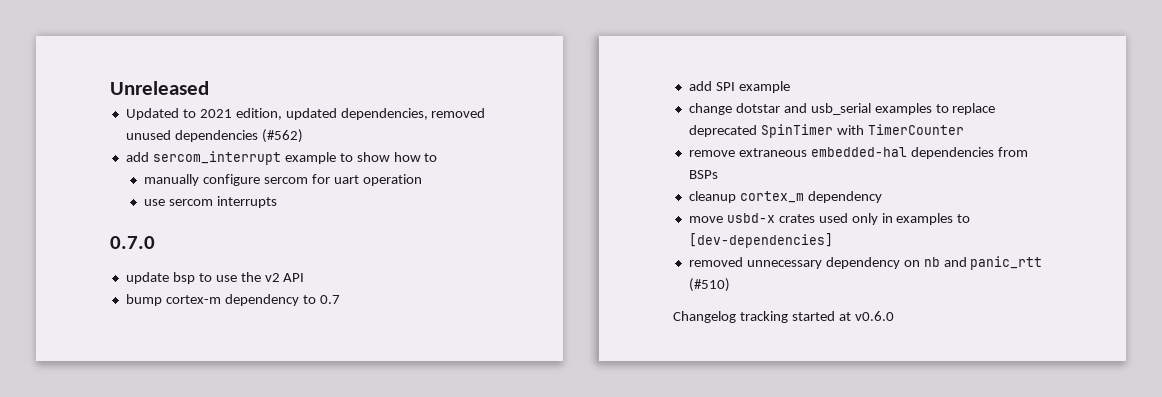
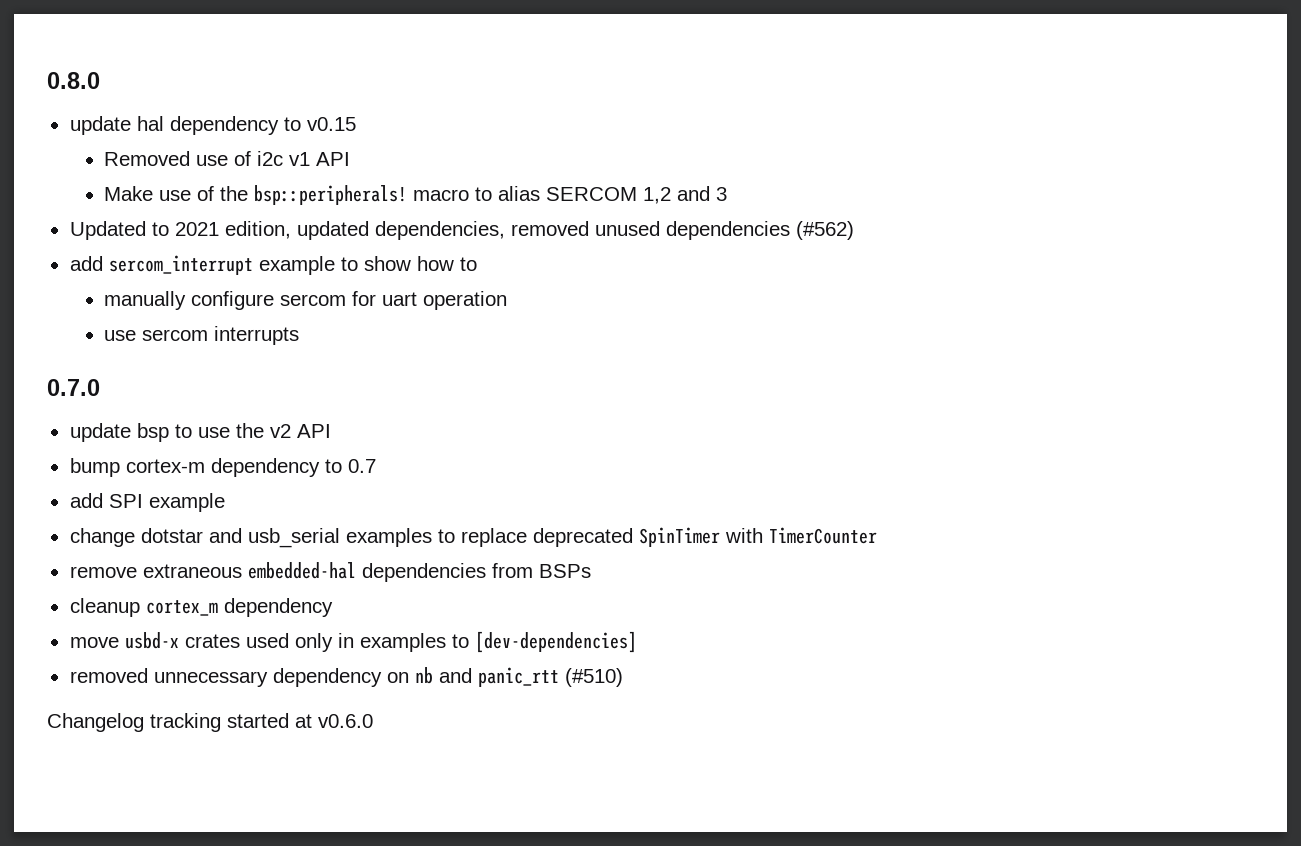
- Unreleased
+ 0.8.0
+ update hal dependency to v0.15
+ Removed use of i2c v1 API
+ Make use of the bsp::peripherals! macro to alias SERCOM 1,2 and 3

